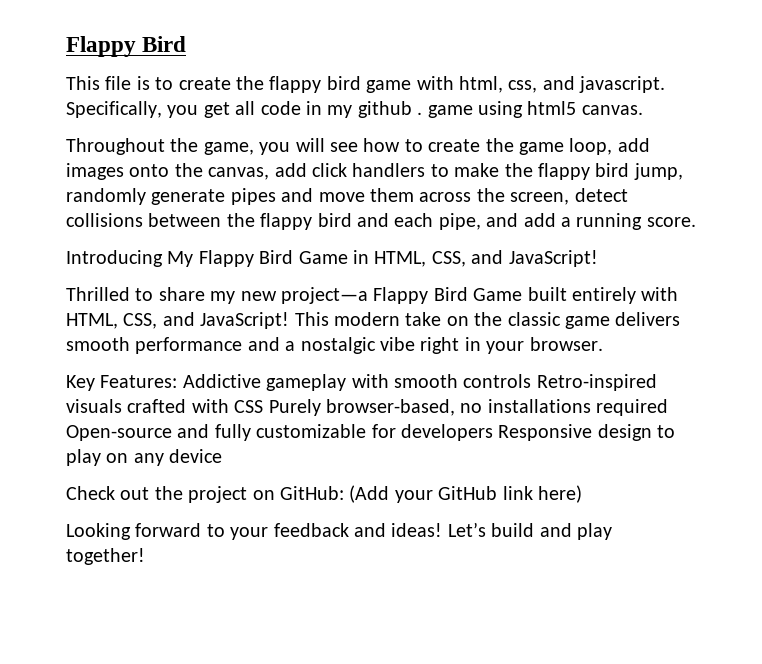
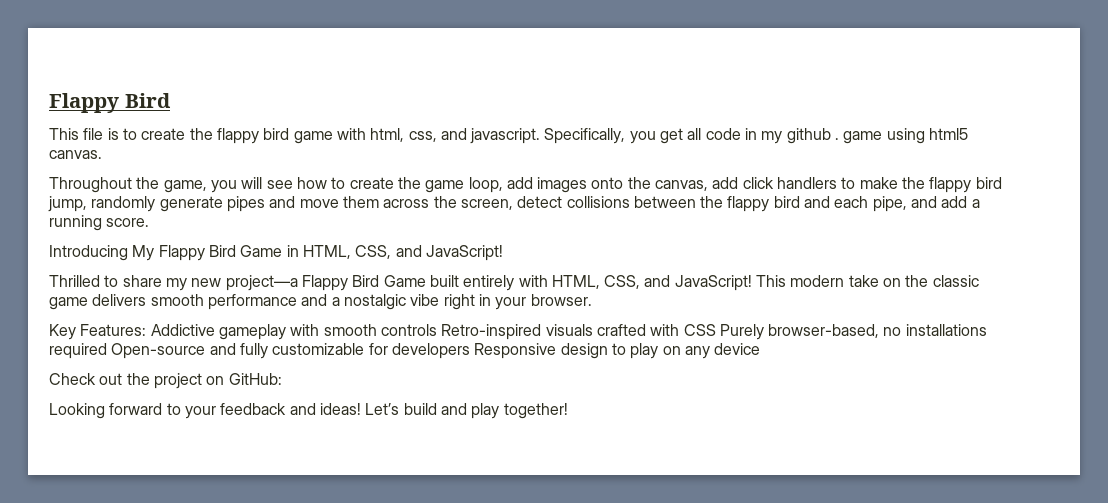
- Check out the project on GitHub: (Add your GitHub link here)
+ Check out the project on GitHub:

